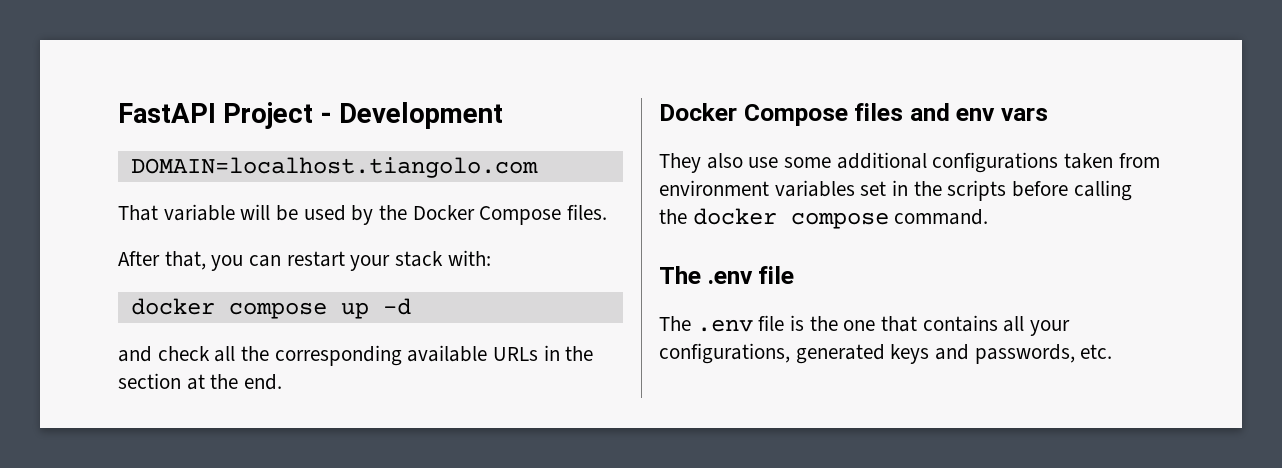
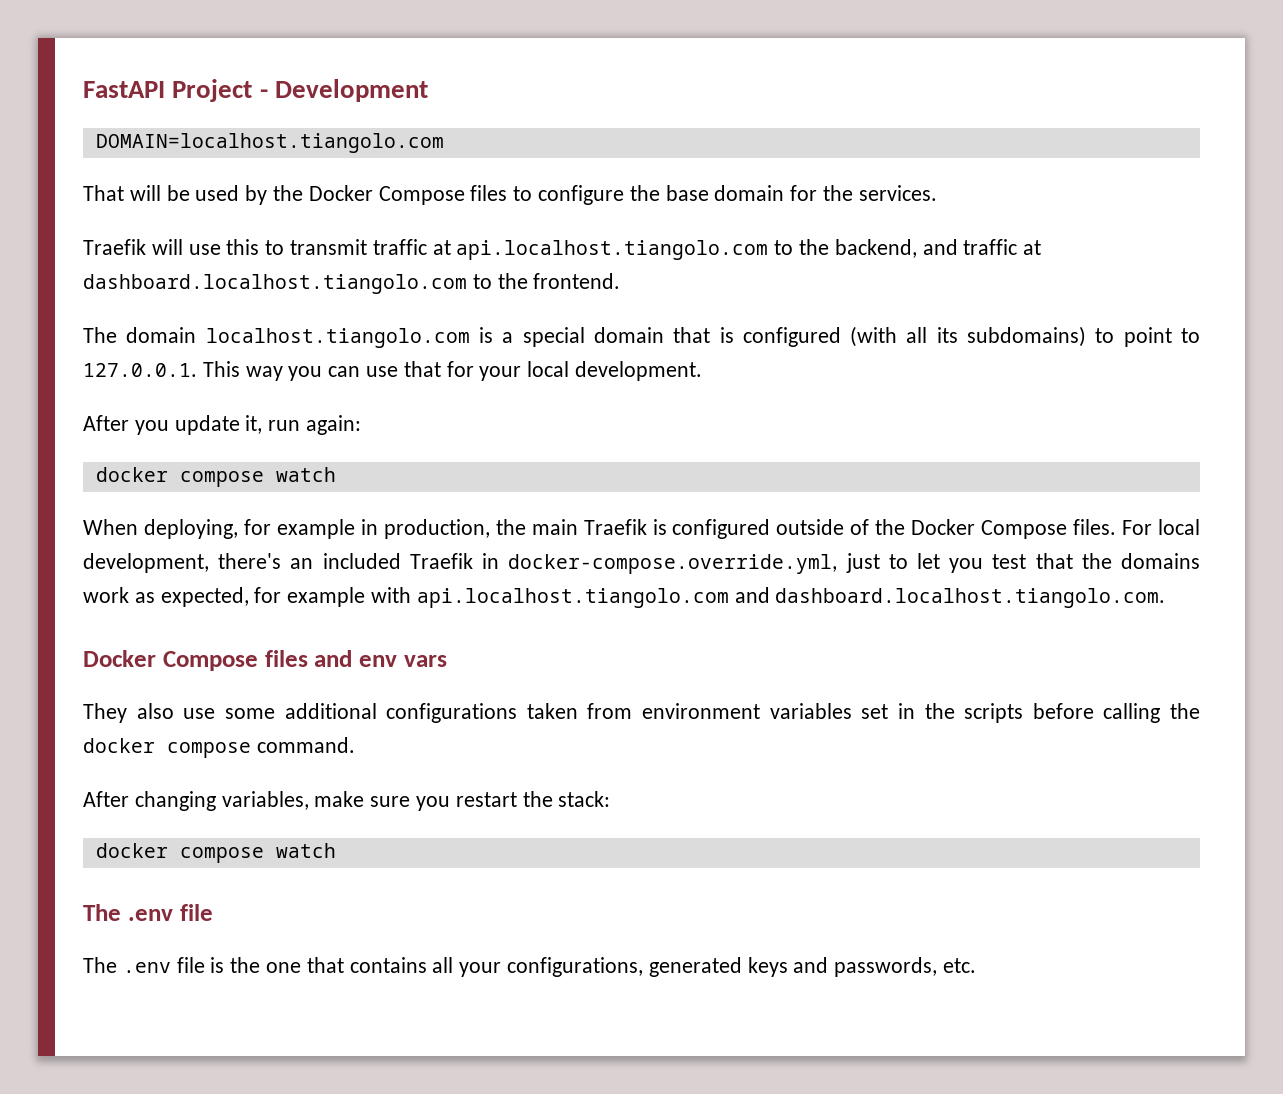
- That variable will be used by the Docker Compose files.
- After that, you can restart your stack with:
- docker compose up -d
- and check all the corresponding available URLs in the section at the end.
+ That will be used by the Docker Compose files to configure the base domain for the services.
+ Traefik will use this to transmit traffic at api.localhost.tiangolo.com to the backend, and traffic at dashboard.localhost.tiangolo.com to the frontend.
+ The domain localhost.tiangolo.com is a special domain that is configured (with all its subdomains) to point to 127.0.0.1. This way you can use that for your local development.
+ After you update it, run again:
+ docker compose watch
+ When deploying, for example in production, the main Traefik is configured outside of the Docker Compose files. For local development, there's an included Traefik in docker-compose.override.yml, just to let you test that the domains work as expected, for example with api.localhost.tiangolo.com and dashboard.localhost.tiangolo.com.
+ After changing variables, make sure you restart the stack:
+ docker compose watch

